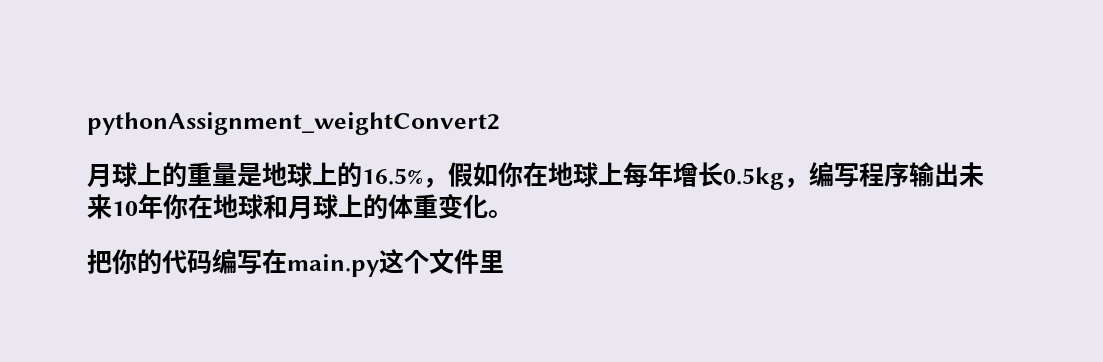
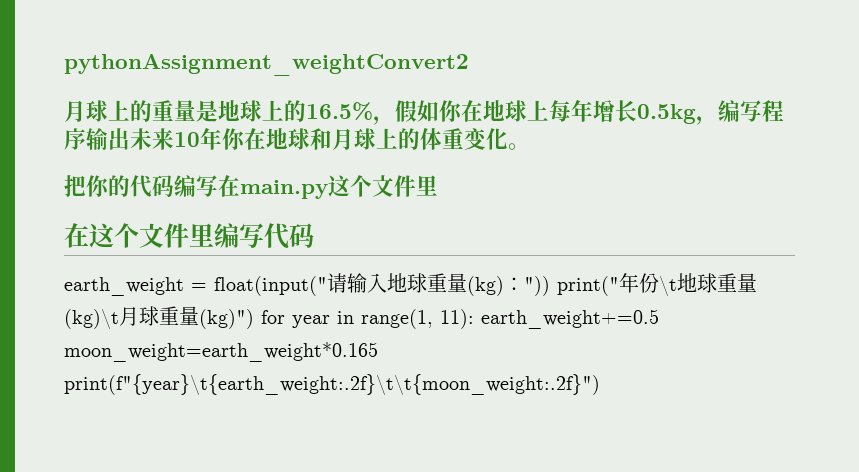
+ 在这个文件里编写代码
+ earth_weight = float(input("请输入地球重量(kg)：")) print("年份\t地球重量(kg)\t月球重量(kg)") for year in range(1, 11): earth_weight+=0.5 moon_weight=earth_weight*0.165 print(f"{year}\t{earth_weight:.2f}\t\t{moon_weight:.2f}")

